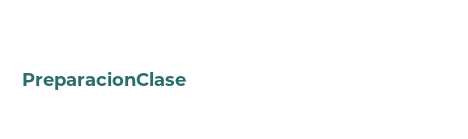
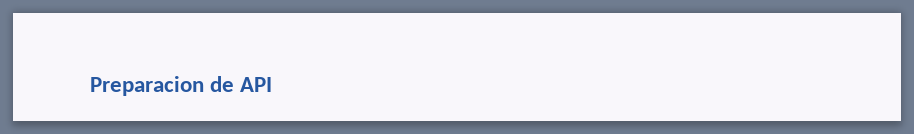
- PreparacionClase
+ Preparacion de API

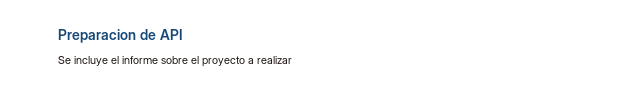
+ Se incluye el informe sobre el proyecto a realizar

